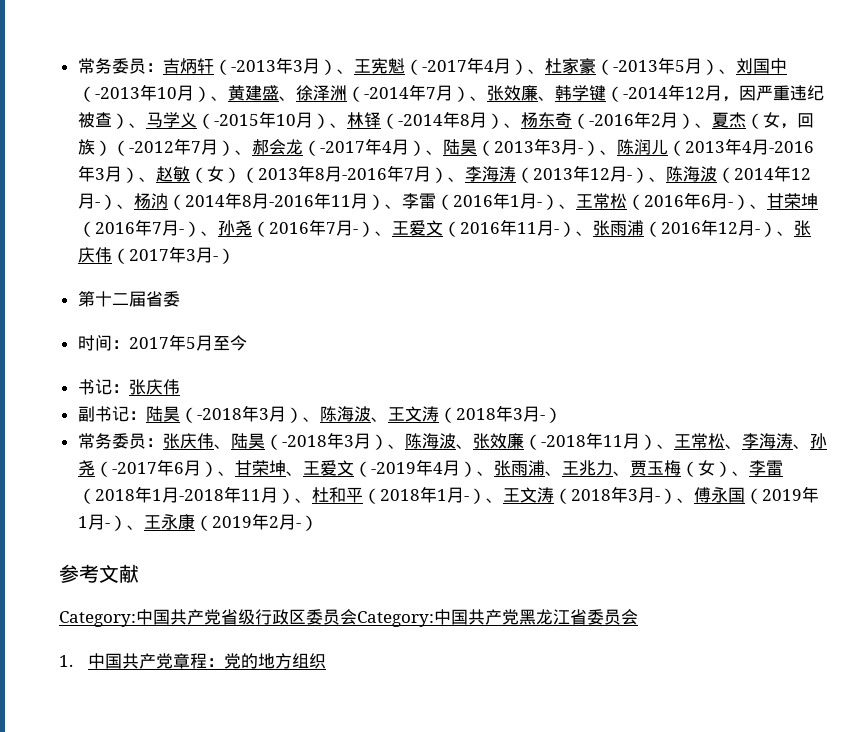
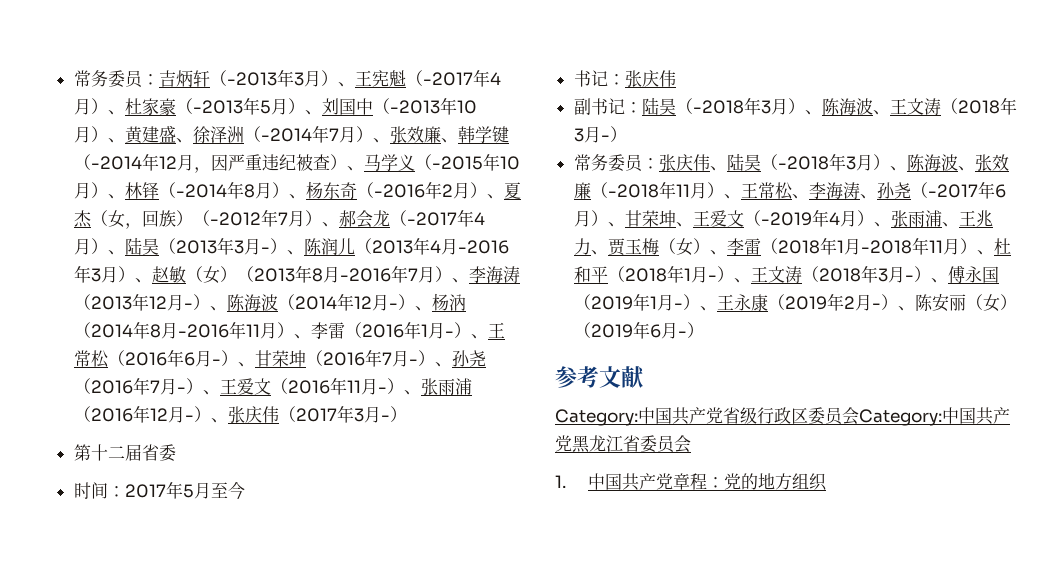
- 张庆伟、陆昊（-2018年3月）、陈海波、张效廉（-2018年11月）、王常松、李海涛、孙尧（-2017年6月）、甘荣坤、王爱文（-2019年4月）、张雨浦、王兆力、贾玉梅（女）、李雷（2018年1月-2018年11月）、杜和平（2018年1月-）、王文涛（2018年3月-）、傅永国（2019年1月-）、王永康（2019年2月-）
+ 张庆伟、陆昊（-2018年3月）、陈海波、张效廉（-2018年11月）、王常松、李海涛、孙尧（-2017年6月）、甘荣坤、王爱文（-2019年4月）、张雨浦、王兆力、贾玉梅（女）、李雷（2018年1月-2018年11月）、杜和平（2018年1月-）、王文涛（2018年3月-）、傅永国（2019年1月-）、王永康（2019年2月-）、陈安丽（女）（2019年6月-）

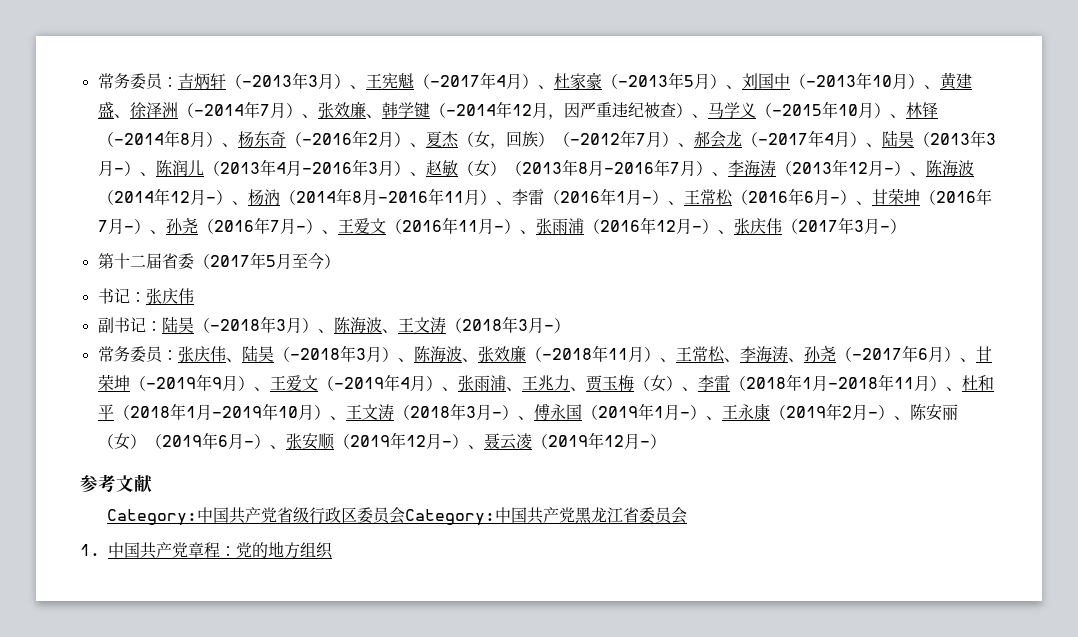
- 第十二届省委
- 时间：2017年5月至今
+ 第十二届省委（2017年5月至今）
- 张庆伟、陆昊（-2018年3月）、陈海波、张效廉（-2018年11月）、王常松、李海涛、孙尧（-2017年6月）、甘荣坤、王爱文（-2019年4月）、张雨浦、王兆力、贾玉梅（女）、李雷（2018年1月-2018年11月）、杜和平（2018年1月-）、王文涛（2018年3月-）、傅永国（2019年1月-）、王永康（2019年2月-）、陈安丽（女）（2019年6月-）
+ 张庆伟、陆昊（-2018年3月）、陈海波、张效廉（-2018年11月）、王常松、李海涛、孙尧（-2017年6月）、甘荣坤（-2019年9月）、王爱文（-2019年4月）、张雨浦、王兆力、贾玉梅（女）、李雷（2018年1月-2018年11月）、杜和平（2018年1月-2019年10月）、王文涛（2018年3月-）、傅永国（2019年1月-）、王永康（2019年2月-）、陈安丽（女）（2019年6月-）、张安顺（2019年12月-）、聂云凌（2019年12月-）

